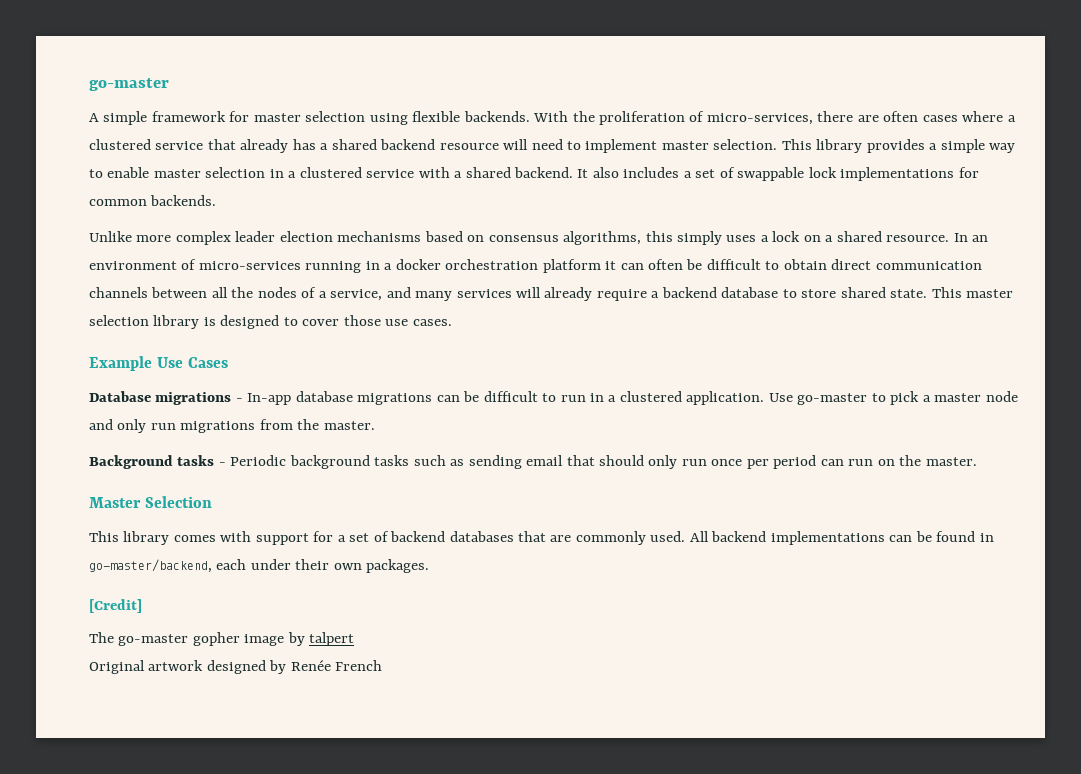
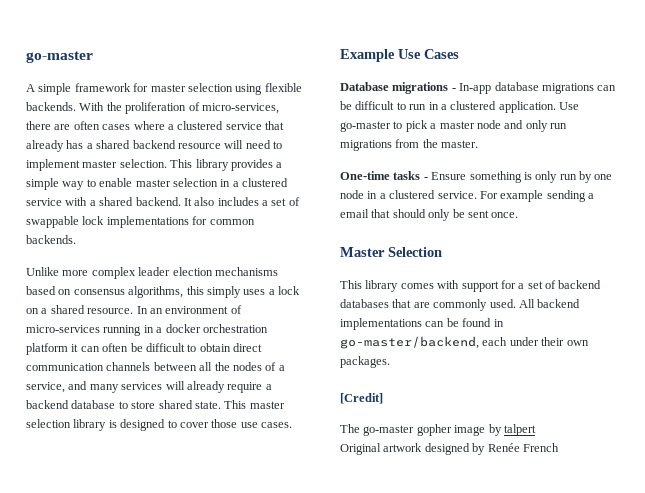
- Background tasks - Periodic background tasks such as sending email that should only run once per period can run on the master.
+ One-time tasks - Ensure something is only run by one node in a clustered service. For example sending a email that should only be sent once.

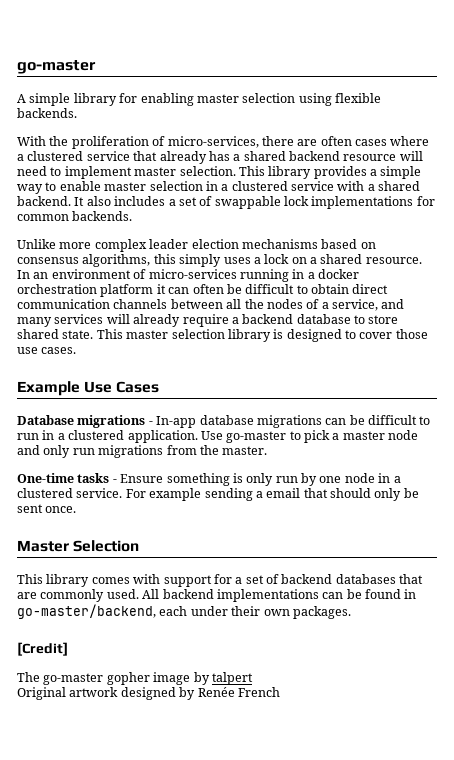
- A simple framework for master selection using flexible backends. With the proliferation of micro-services, there are often cases where a clustered service that already has a shared backend resource will need to implement master selection.
+ A simple library for enabling master selection using flexible backends.
+ With the proliferation of micro-services, there are often cases where a clustered service that already has a shared backend resource will need to implement master selection.

